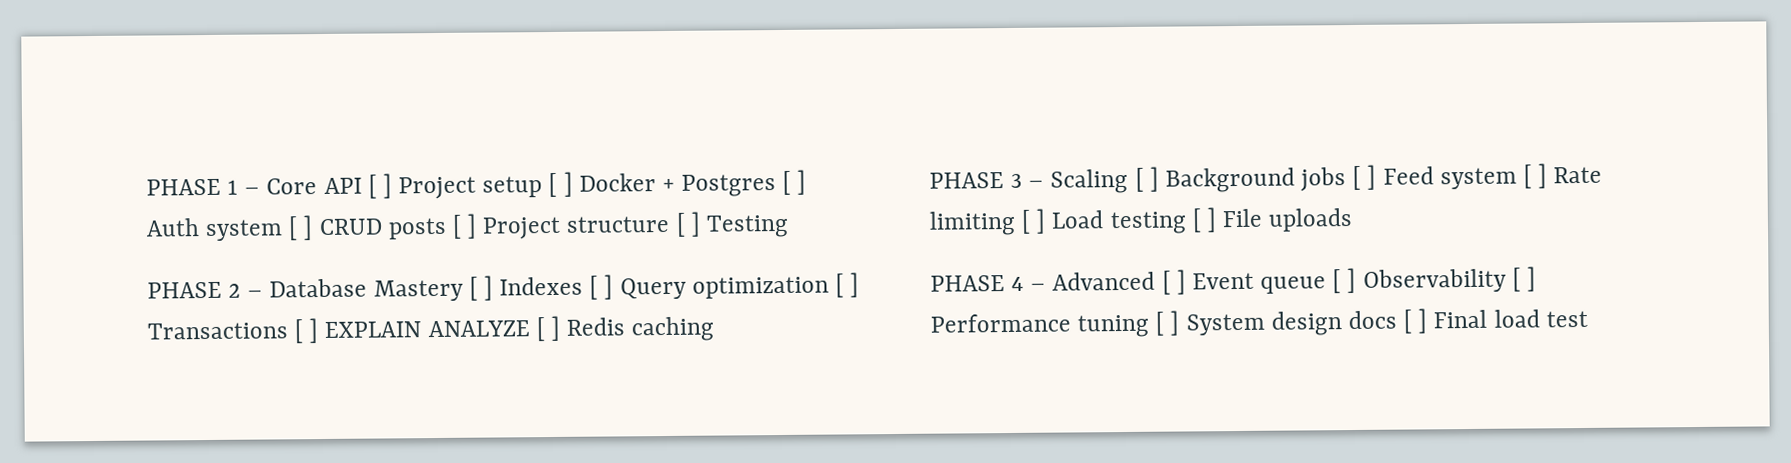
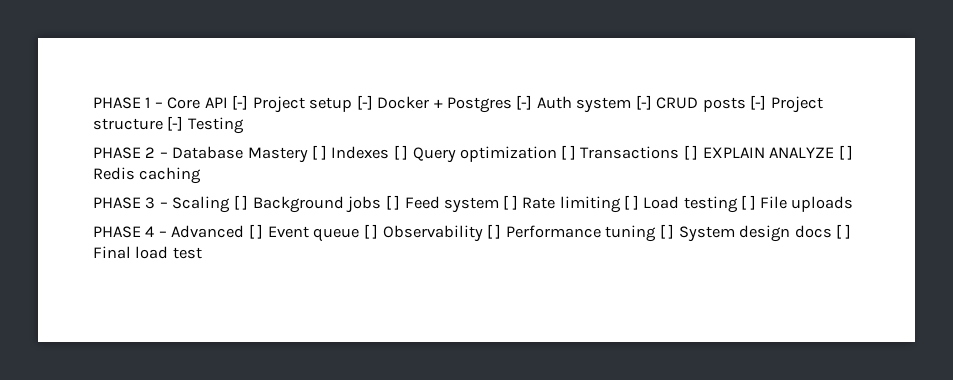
- PHASE 1 – Core API [ ] Project setup [ ] Docker + Postgres [ ] Auth system [ ] CRUD posts [ ] Project structure [ ] Testing
+ PHASE 1 – Core API [-] Project setup [-] Docker + Postgres [-] Auth system [-] CRUD posts [-] Project structure [-] Testing

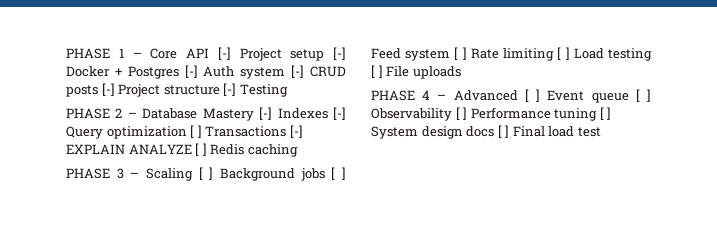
- PHASE 2 – Database Mastery [ ] Indexes [ ] Query optimization [ ] Transactions [ ] EXPLAIN ANALYZE [ ] Redis caching
+ PHASE 2 – Database Mastery [-] Indexes [-] Query optimization [ ] Transactions [-] EXPLAIN ANALYZE [ ] Redis caching

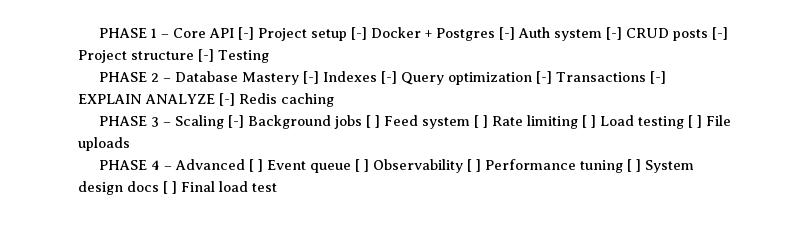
- PHASE 2 – Database Mastery [-] Indexes [-] Query optimization [ ] Transactions [-] EXPLAIN ANALYZE [ ] Redis caching
+ PHASE 2 – Database Mastery [-] Indexes [-] Query optimization [-] Transactions [-] EXPLAIN ANALYZE [-] Redis caching
- PHASE 3 – Scaling [ ] Background jobs [ ] Feed system [ ] Rate limiting [ ] Load testing [ ] File uploads
+ PHASE 3 – Scaling [-] Background jobs [ ] Feed system [ ] Rate limiting [ ] Load testing [ ] File uploads

